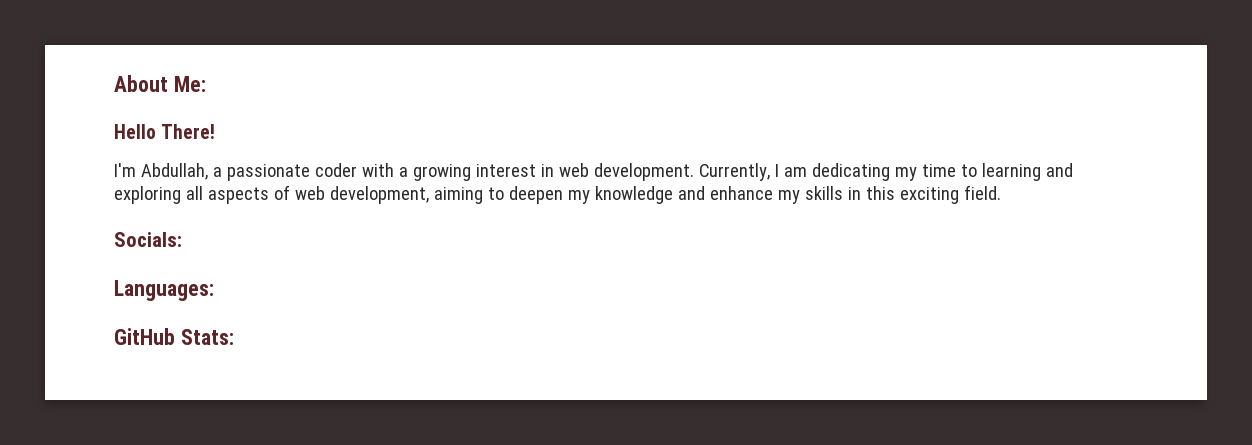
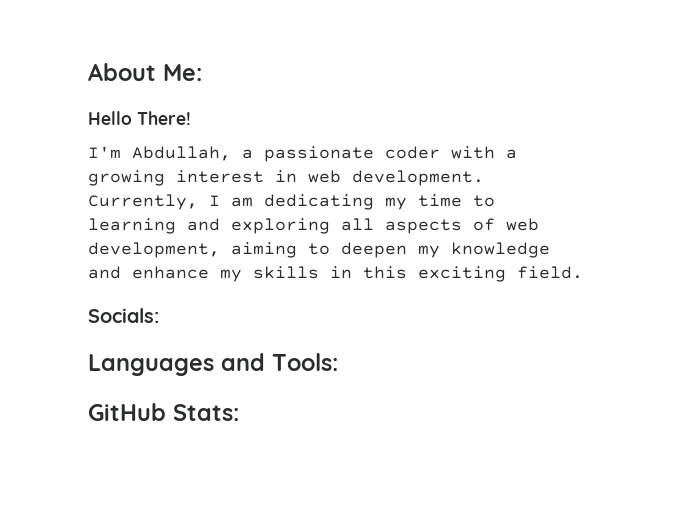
- Languages:
+ Languages and Tools:

